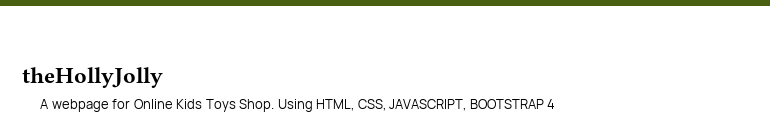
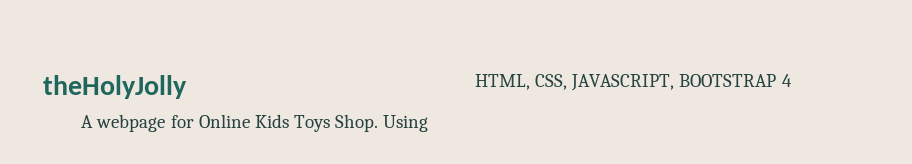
- theHollyJolly
+ theHolyJolly

